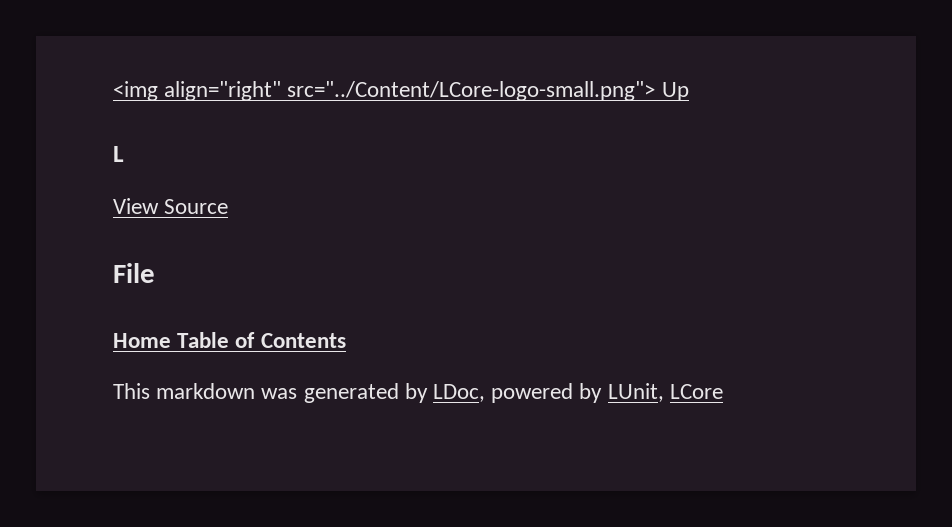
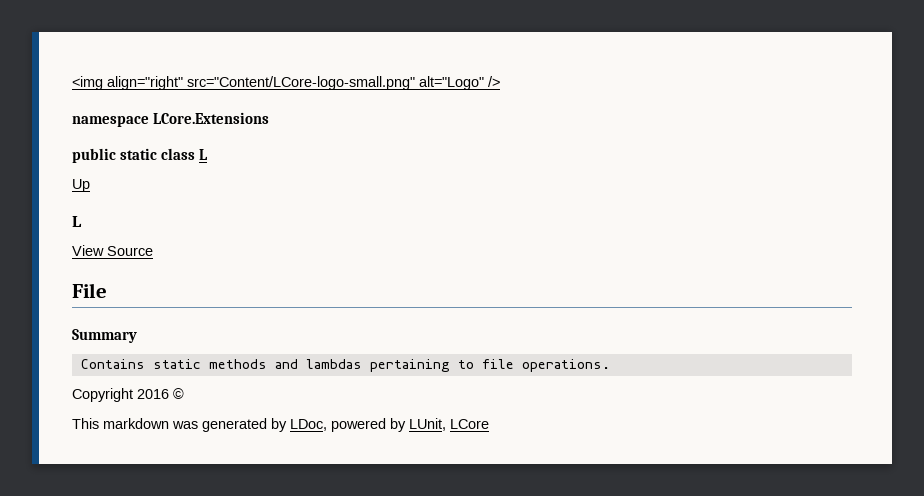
- <img align="right" src="../Content/LCore-logo-small.png"> Up
+ <img align="right" src="Content/LCore-logo-small.png" alt="Logo" />
+ namespace LCore.Extensions
+ public static class L
+ Up
- Home Table of Contents
+ Summary
+ Contains static methods and lambdas pertaining to file operations.
+ Copyright 2016 ©

